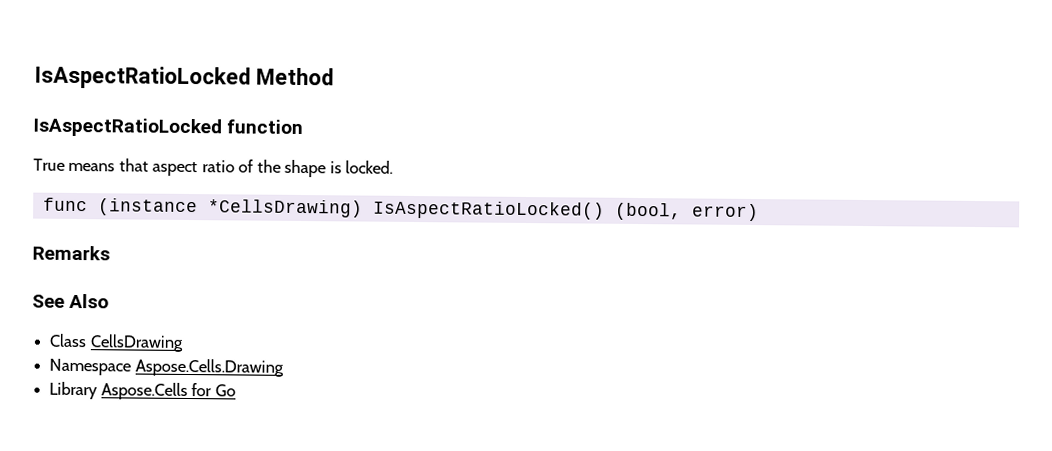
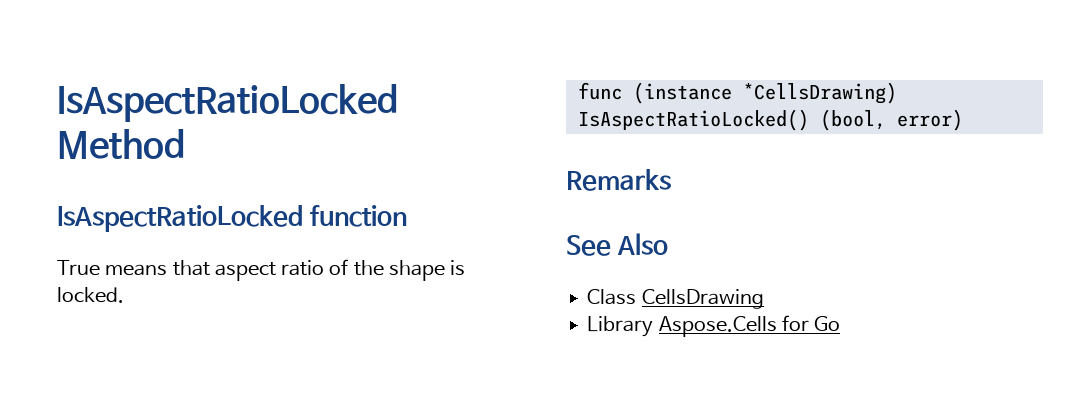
- Namespace Aspose.Cells.Drawing

